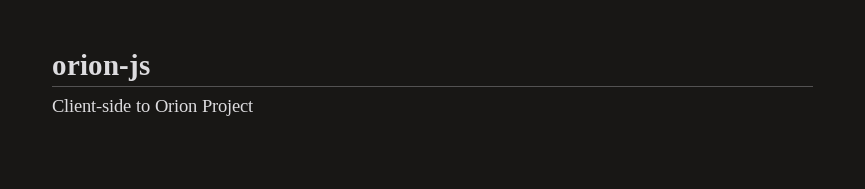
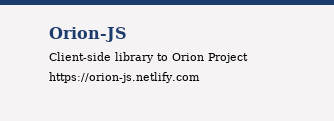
- orion-js
+ Orion-JS
- Client-side to Orion Project
+ Client-side library to Orion Project
+ https://orion-js.netlify.com

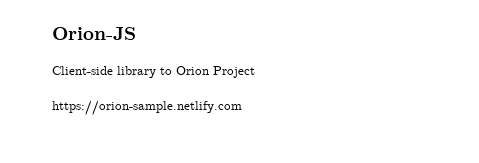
- https://orion-js.netlify.com
+ https://orion-sample.netlify.com

